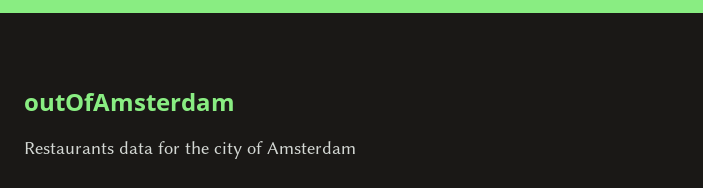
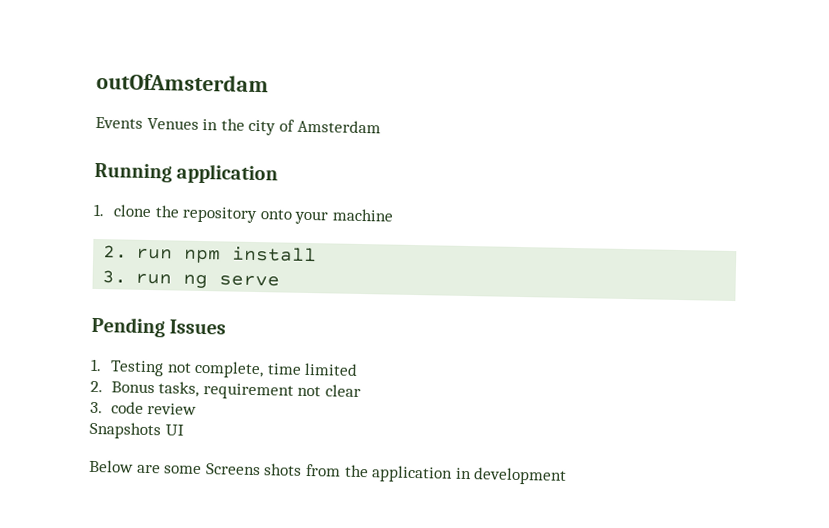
- Restaurants data for the city of Amsterdam
+ Events Venues in the city of Amsterdam
+ Running application
+ 1. clone the repository onto your machine
+ 2. run npm install
+ 3. run ng serve
+ Pending Issues
+ 1. Testing not complete, time limited
+ 2. Bonus tasks, requirement not clear
+ 3. code review
+ Snapshots UI
+ Below are some Screens shots from the application in development

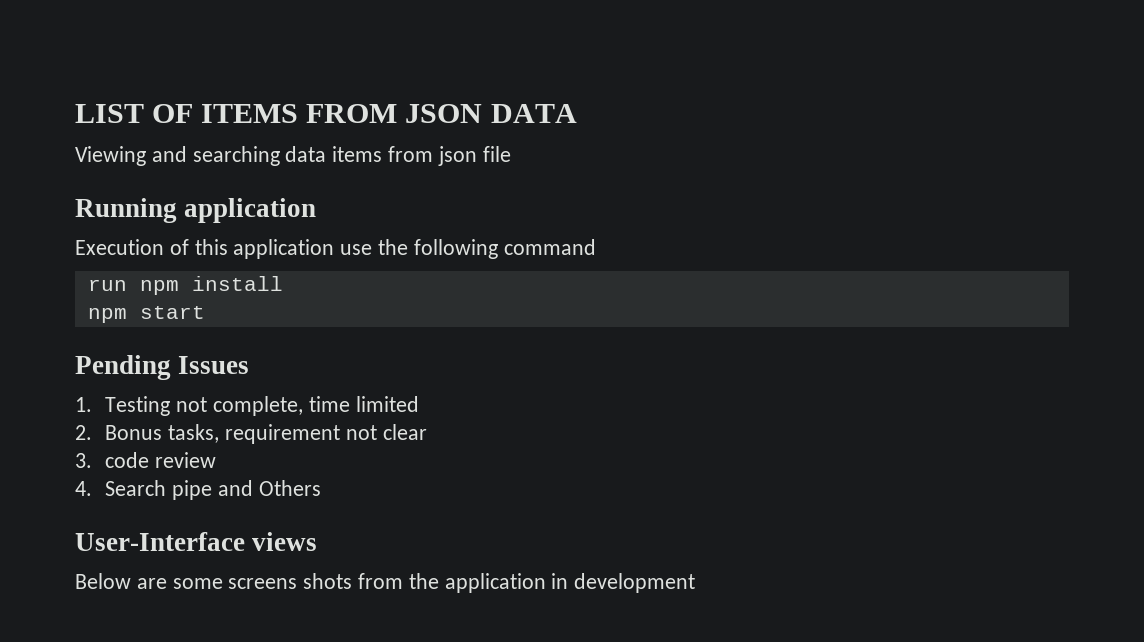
- outOfAmsterdam
- Events Venues in the city of Amsterdam
+ LIST OF ITEMS FROM JSON DATA
+ Viewing and searching data items from json file
  Running application
- 1. clone the repository onto your machine
- 2. run npm install
+ Execution of this application use the following command
+ run npm install
- 3. run ng serve
+ npm start
- Snapshots UI
+ 4. Search pipe and Others
+ User-Interface views
- Below are some Screens shots from the application in development
+ Below are some screens shots from the application in development

